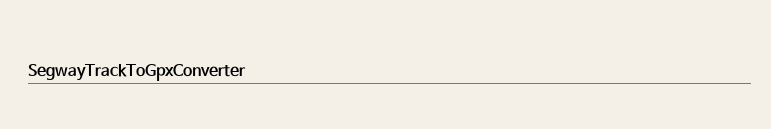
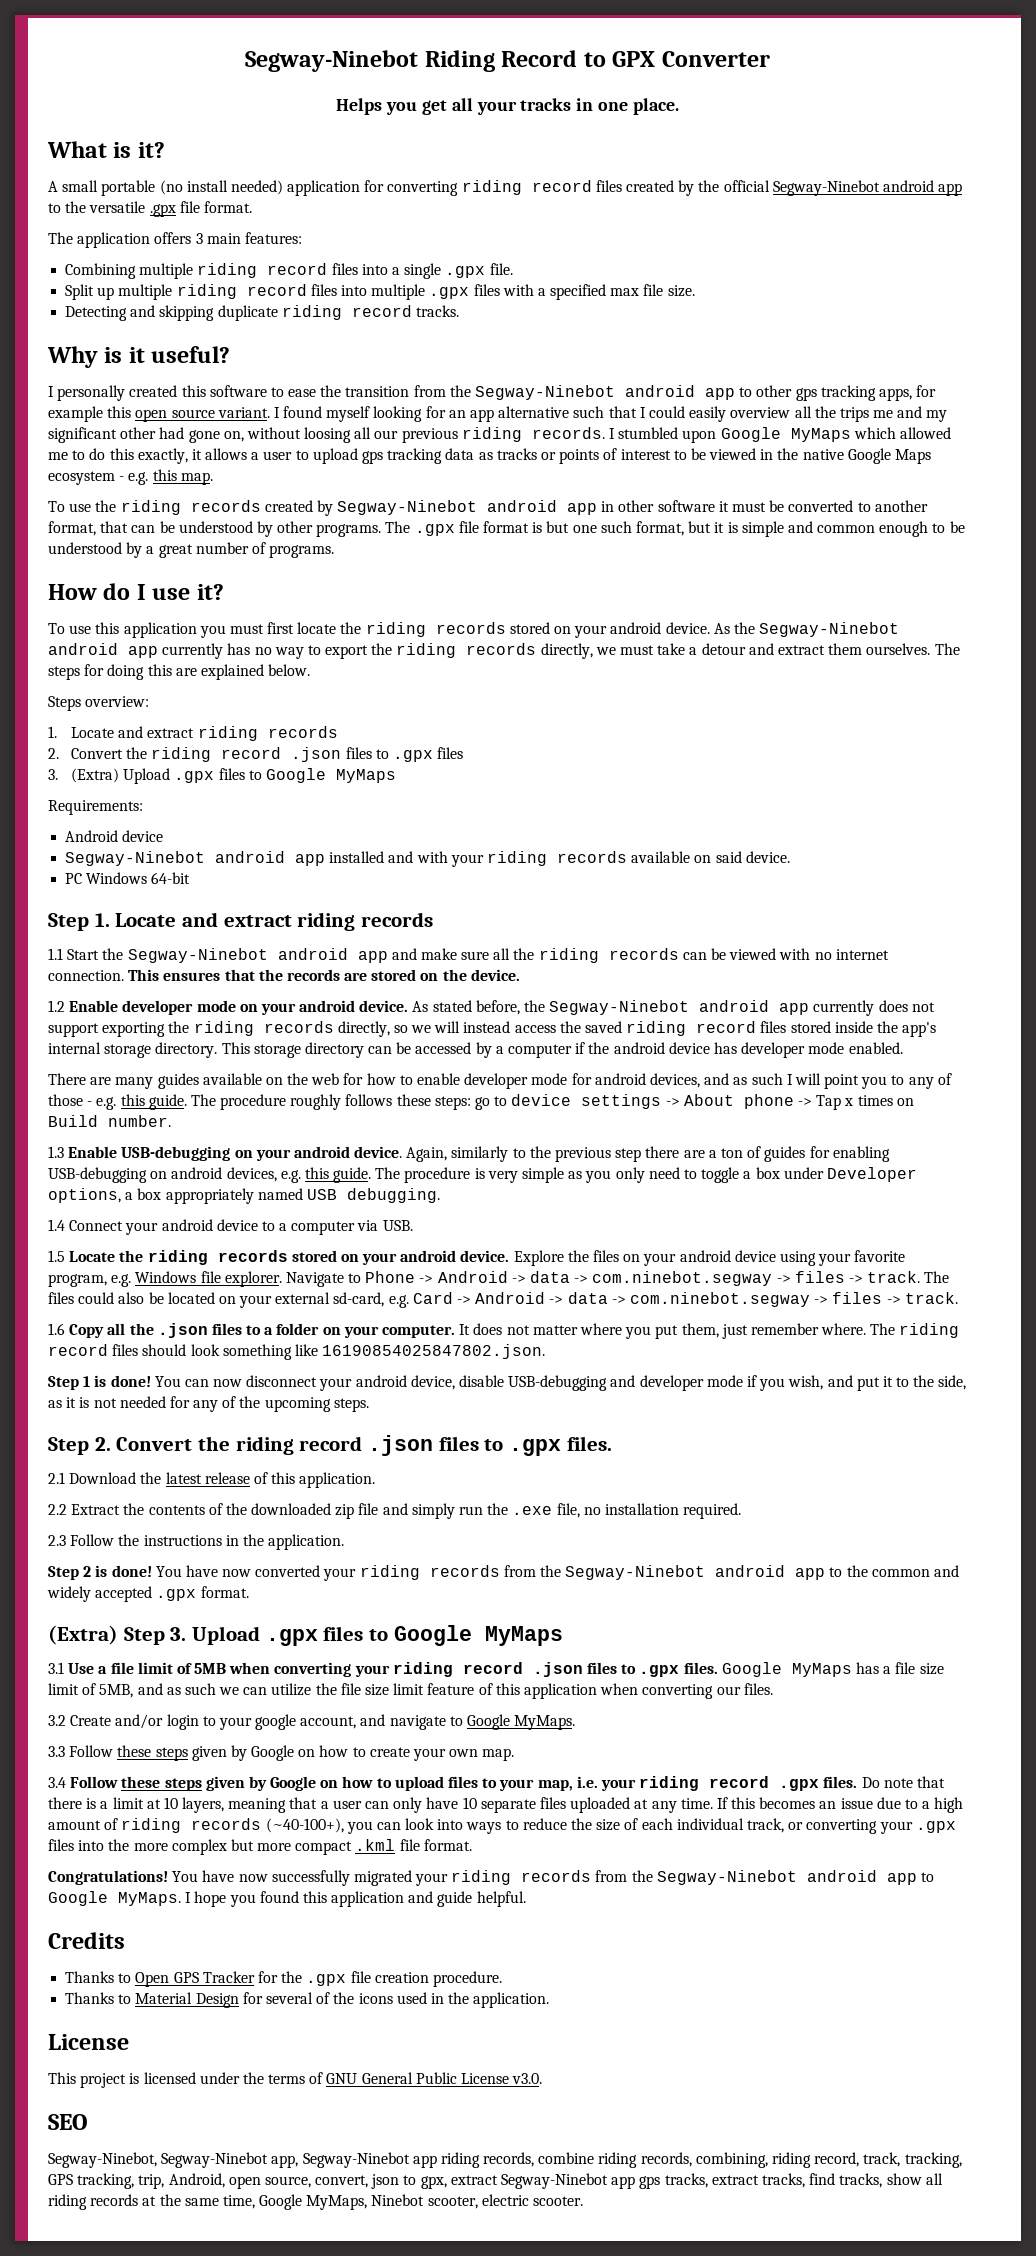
- SegwayTrackToGpxConverter
+ Segway-Ninebot Riding Record to GPX Converter
+ Helps you get all your tracks in one place.
+ What is it?
+ A small portable (no install needed) application for converting riding record files created by the official Segway-Ninebot android app to the versatile .gpx file format.
+ The application offers 3 main features:
+ Combining multiple riding record files into a single .gpx file.
+ Split up multiple riding record files into multiple .gpx files with a specified max file size.
+ Detecting and skipping duplicate riding record tracks.
+ Why is it useful?
+ I personally created this software to ease the transition from the Segway-Ninebot android app to other gps tracking apps, for example this open source variant. I found myself looking for an app alternative such that I could easily overview all the trips me and my significant other had gone on, without loosing all our previous riding records. I stumbled upon Google MyMaps which allowed me to do this exactly, it allows a user to upload gps tracking data as tracks or points of interest to be viewed in the native Google Maps ecosystem - e.g. this map.
+ To use the riding records created by Segway-Ninebot android app in other software it must be converted to another format, that can be understood by other programs. The .gpx file format is but one such format, but it is simple and common enough to be understood by a great number of programs.
+ How do I use it?
+ To use this application you must first locate the riding records stored on your android device. As the Segway-Ninebot android app currently has no way to export the riding records directly, we must take a detour and extract them ourselves. The steps for doing this are explained below.
+ Steps overview:
+ 1. Locate and extract riding records
+ 2. Convert the riding record .json files to .gpx files
+ 3. (Extra) Upload .gpx files to Google MyMaps
+ Requirements:
+ Android device
+ Segway-Ninebot android app installed and with your riding records available on said device.
+ PC Windows 64-bit
+ Step 1. Locate and extract riding records
+ 1.1 Start the Segway-Ninebot android app and make sure all the riding records can be viewed with no internet connection. This ensures that the records are stored on the device.
+ 1.2 Enable developer mode on your android device. As stated before, the Segway-Ninebot android app currently does not support exporting the riding records directly, so we will instead access the saved riding record files stored inside the app's internal storage directory. This storage directory can be accessed by a computer if the android device has developer mode enabled.
+ There are many guides available on the web for how to enable developer mode for android devices, and as such I will point you to any of those - e.g. this guide. The procedure roughly follows these steps: go to device settings -> About phone -> Tap x times on Build number.
+ 1.3 Enable USB-debugging on your android device. Again, similarly to the previous step there are a ton of guides for enabling USB-debugging on android devices, e.g. this guide. The procedure is very simple as you only need to toggle a box under Developer options, a box appropriately named USB debugging.
+ 1.4 Connect your android device to a computer via USB.
+ 1.5 Locate the riding records stored on your android device. Explore the files on your android device using your favorite program, e.g. Windows file explorer. Navigate to Phone -> Android -> data -> com.ninebot.segway -> files -> track. The files could also be located on your external sd-card, e.g. Card -> Android -> data -> com.ninebot.segway -> files -> track.
+ 1.6 Copy all the .json files to a folder on your computer. It does not matter where you put them, just remember where. The riding record files should look something like 16190854025847802.json.
+ Step 1 is done! You can now disconnect your android device, disable USB-debugging and developer mode if you wish, and put it to the side, as it is not needed for any of the upcoming steps.
+ Step 2. Convert the riding record .json files to .gpx files.
+ 2.1 Download the latest release of this application.
+ 2.2 Extract the contents of the downloaded zip file and simply run the .exe file, no installation required.
+ 2.3 Follow the instructions in the application.
+ Step 2 is done! You have now converted your riding records from the Segway-Ninebot android app to the common and widely accepted .gpx format.
+ (Extra) Step 3. Upload .gpx files to Google MyMaps
+ 3.1 Use a file limit of 5MB when converting your riding record .json files to .gpx files. Google MyMaps has a file size limit of 5MB, and as such we can utilize the file size limit feature of this application when converting our files.
+ 3.2 Create and/or login to your google account, and navigate to Google MyMaps.
+ 3.3 Follow these steps given by Google on how to create your own map.
+ 3.4 Follow these steps given by Google on how to upload files to your map, i.e. your riding record .gpx files. Do note that there is a limit at 10 layers, meaning that a user can only have 10 separate files uploaded at any time. If this becomes an issue due to a high amount of riding records (~40-100+), you can look into ways to reduce the size of each individual track, or converting your .gpx files into the more complex but more compact .kml file format.
+ Congratulations! You have now successfully migrated your riding records from the Segway-Ninebot android app to Google MyMaps. I hope you found this application and guide helpful.
+ Credits
+ Thanks to Open GPS Tracker for the .gpx file creation procedure.
+ Thanks to Material Design for several of the icons used in the application.
+ License
+ This project is licensed under the terms of GNU General Public License v3.0.
+ SEO
+ Segway-Ninebot, Segway-Ninebot app, Segway-Ninebot app riding records, combine riding records, combining, riding record, track, tracking, GPS tracking, trip, Android, open source, convert, json to gpx, extract Segway-Ninebot app gps tracks, extract tracks, find tracks, show all riding records at the same time, Google MyMaps, Ninebot scooter, electric scooter.

